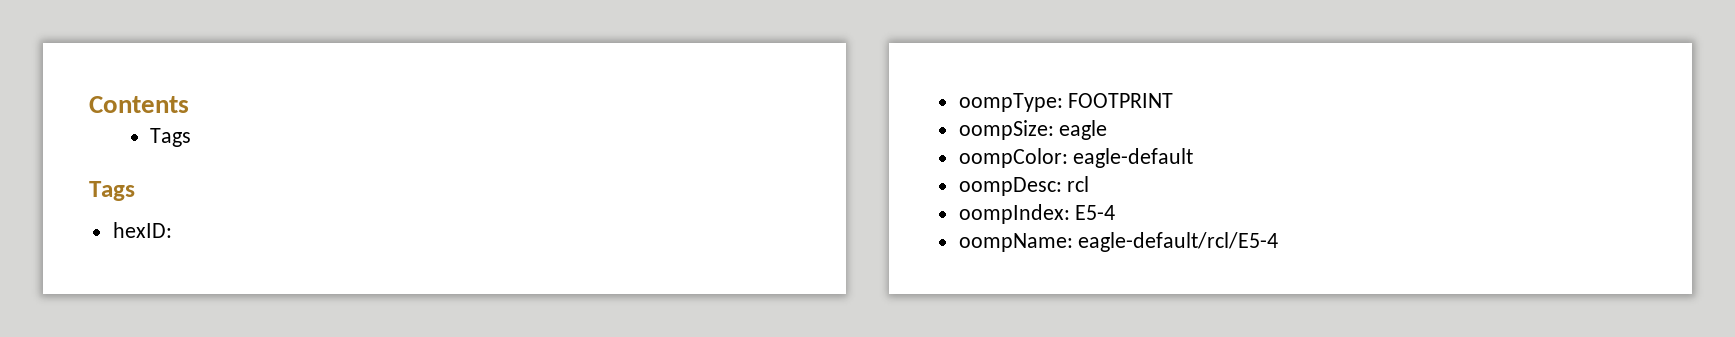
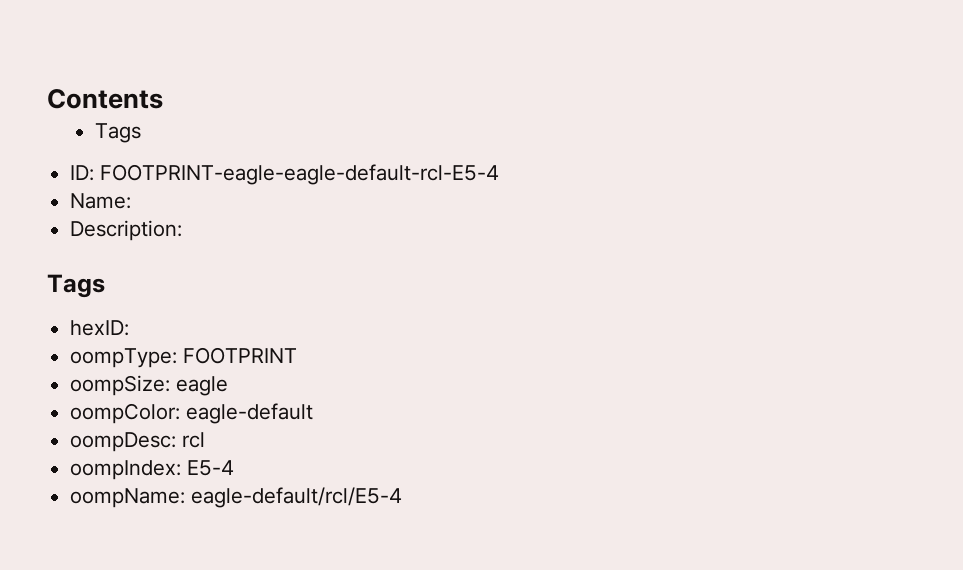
+ ID: FOOTPRINT-eagle-eagle-default-rcl-E5-4
+ Name:
+ Description:

